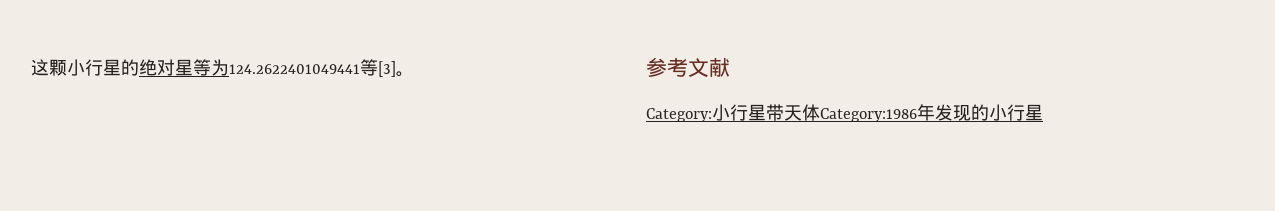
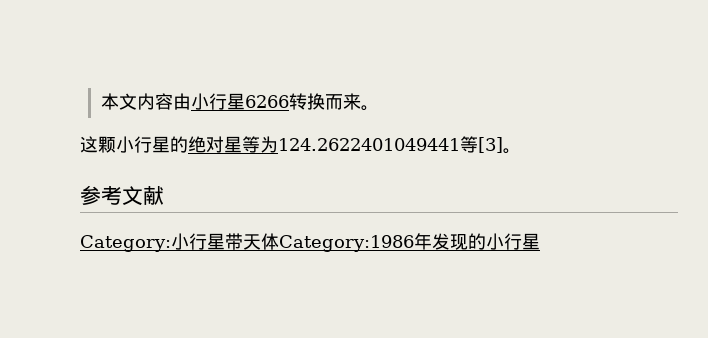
+ 本文内容由小行星6266转换而来。

